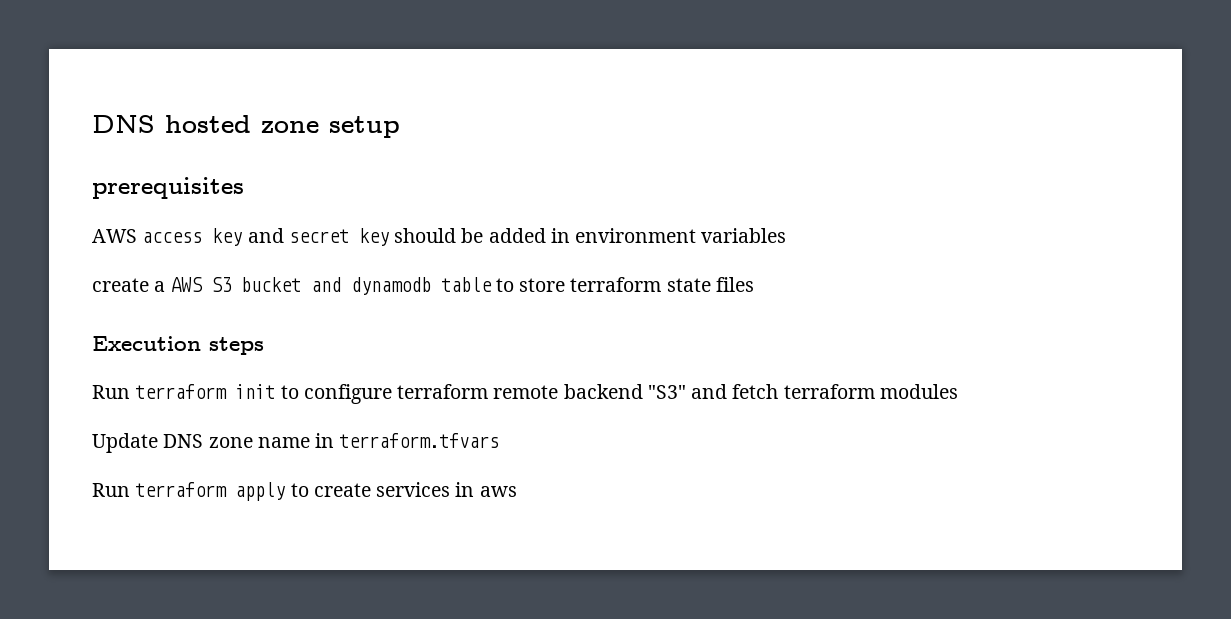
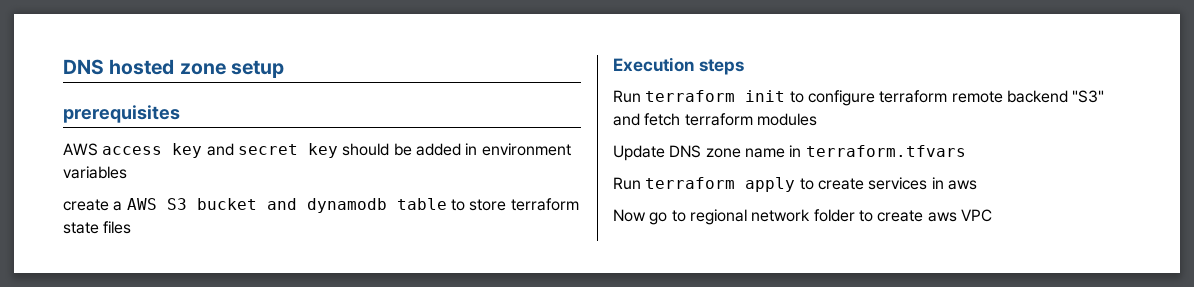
+ Now go to regional network folder to create aws VPC

